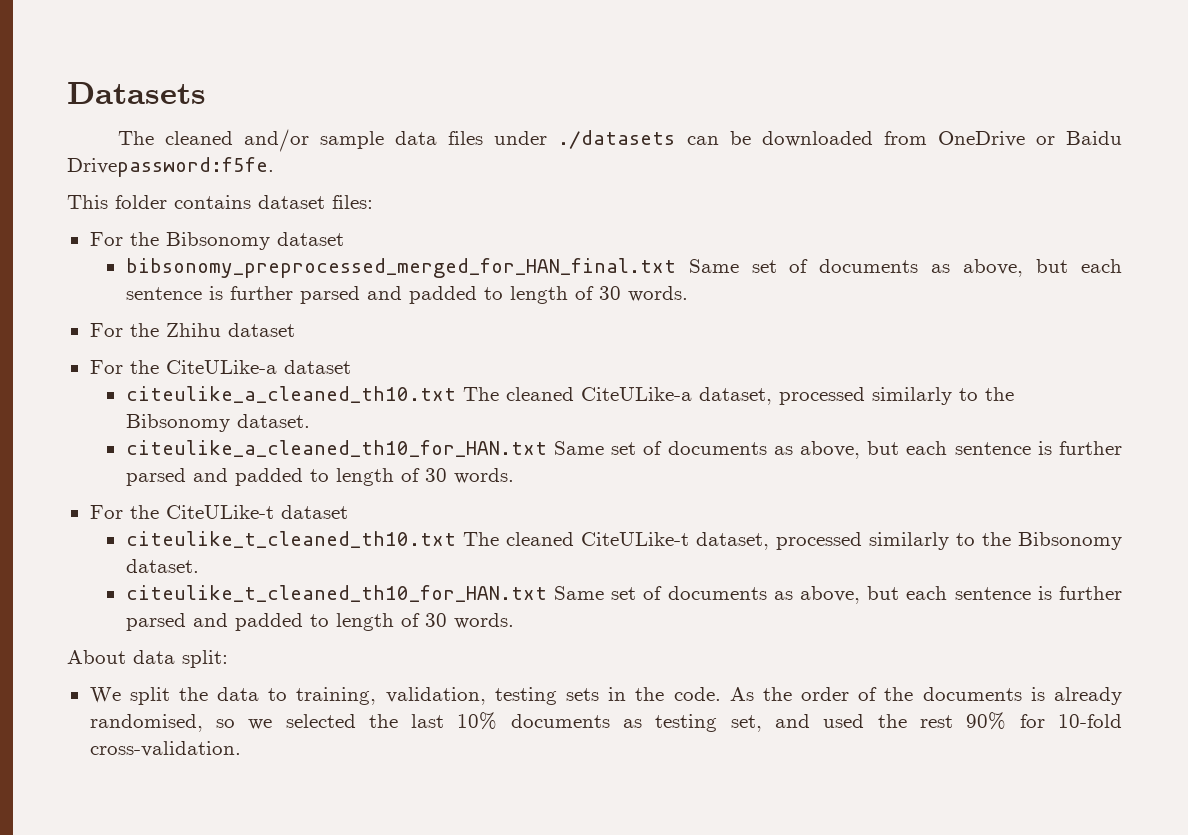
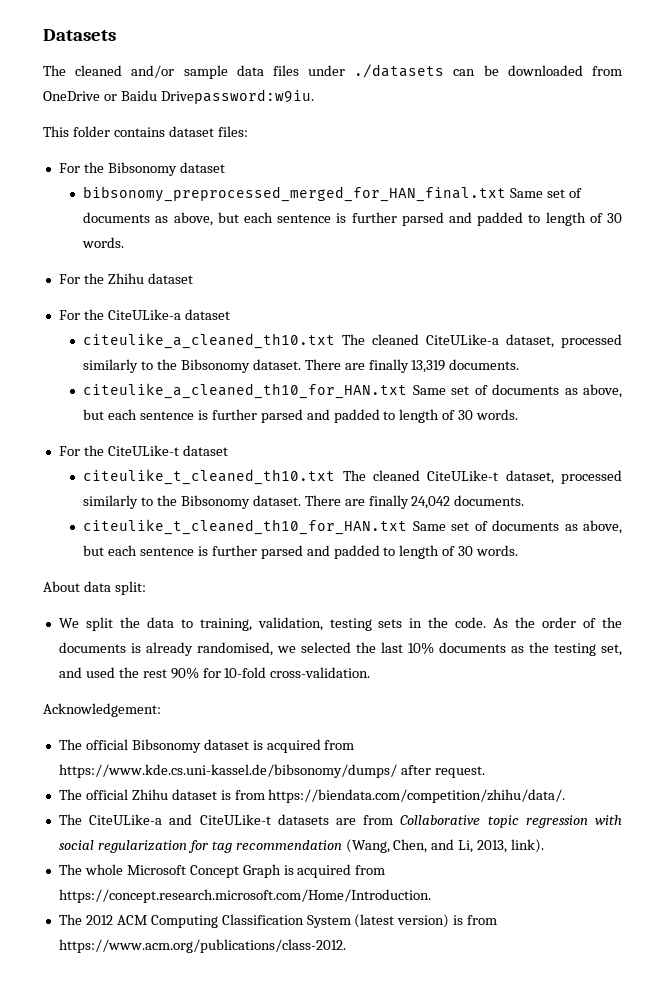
- The cleaned and/or sample data files under ./datasets can be downloaded from OneDrive or Baidu Drivepassword:f5fe.
+ The cleaned and/or sample data files under ./datasets can be downloaded from OneDrive or Baidu Drivepassword:w9iu.
+ There are finally 13,319 documents.
+ There are finally 24,042 documents.
- As the order of the documents is already randomised, so we selected the last 10% documents as testing set, and used the rest 90% for 10-fold cross-validation.
+ As the order of the documents is already randomised, we selected the last 10% documents as the testing set, and used the rest 90% for 10-fold cross-validation.
+ Acknowledgement:
+ The official Bibsonomy dataset is acquired from https://www.kde.cs.uni-kassel.de/bibsonomy/dumps/ after request.
+ The official Zhihu dataset is from https://biendata.com/competition/zhihu/data/.
+ The CiteULike-a and CiteULike-t datasets are from Collaborative topic regression with social regularization for tag recommendation (Wang, Chen, and Li, 2013, link).
+ The whole Microsoft Concept Graph is acquired from https://concept.research.microsoft.com/Home/Introduction.
+ The 2012 ACM Computing Classification System (latest version) is from https://www.acm.org/publications/class-2012.

